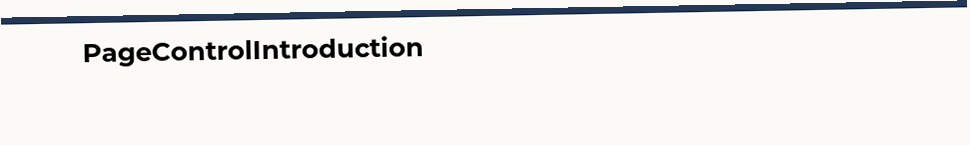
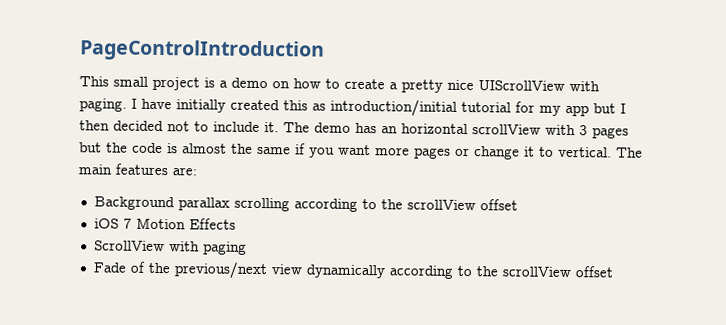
+ This small project is a demo on how to create a pretty nice UIScrollView with paging. I have initially created this as introduction/initial tutorial for my app but I then decided not to include it. The demo has an horizontal scrollView with 3 pages but the code is almost the same if you want more pages or change it to vertical. The main features are:
+ Background parallax scrolling according to the scrollView offset
+ iOS 7 Motion Effects
+ ScrollView with paging
+ Fade of the previous/next view dynamically according to the scrollView offset

